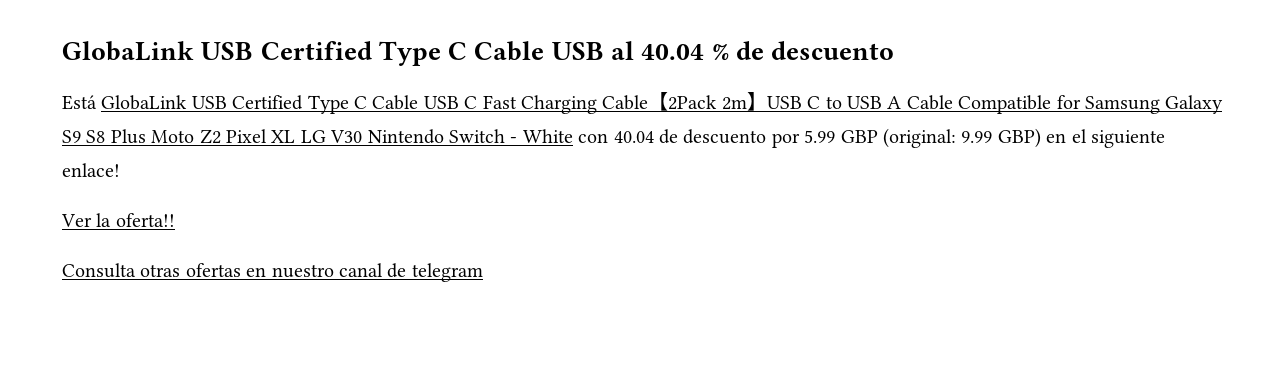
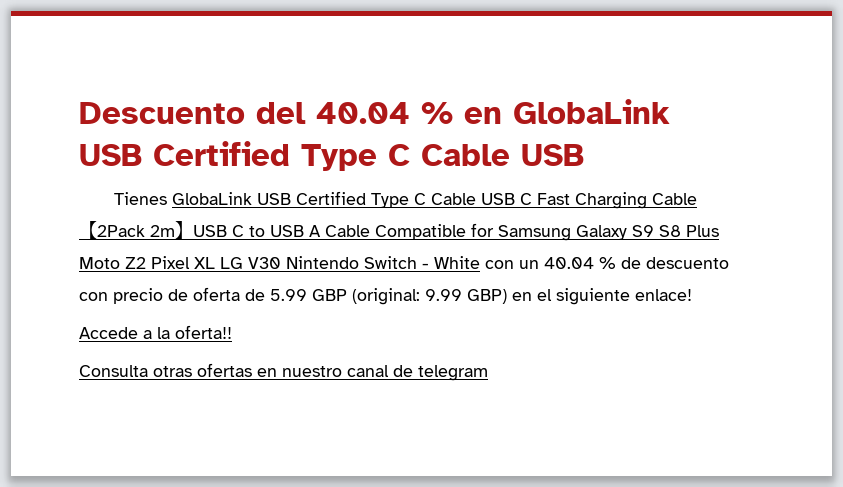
- GlobaLink USB Certified Type C Cable USB al 40.04 % de descuento
- Está GlobaLink USB Certified Type C Cable USB C Fast Charging Cable【2Pack 2m】USB C to USB A Cable Compatible for Samsung Galaxy S9 S8 Plus Moto Z2 Pixel XL LG V30 Nintendo Switch - White con 40.04 de descuento por 5.99 GBP (original: 9.99 GBP) en el siguiente enlace!
+ Descuento del 40.04 % en GlobaLink USB Certified Type C Cable USB
+ Tienes GlobaLink USB Certified Type C Cable USB C Fast Charging Cable【2Pack 2m】USB C to USB A Cable Compatible for Samsung Galaxy S9 S8 Plus Moto Z2 Pixel XL LG V30 Nintendo Switch - White con un 40.04 % de descuento con precio de oferta de 5.99 GBP (original: 9.99 GBP) en el siguiente enlace!
- Ver la oferta!!
+ Accede a la oferta!!

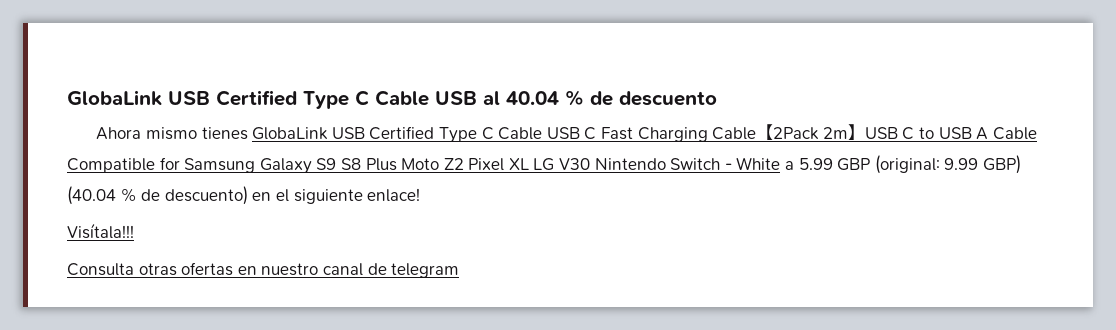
- Descuento del 40.04 % en GlobaLink USB Certified Type C Cable USB
- Tienes GlobaLink USB Certified Type C Cable USB C Fast Charging Cable【2Pack 2m】USB C to USB A Cable Compatible for Samsung Galaxy S9 S8 Plus Moto Z2 Pixel XL LG V30 Nintendo Switch - White con un 40.04 % de descuento con precio de oferta de 5.99 GBP (original: 9.99 GBP) en el siguiente enlace!
+ GlobaLink USB Certified Type C Cable USB al 40.04 % de descuento
+ Ahora mismo tienes GlobaLink USB Certified Type C Cable USB C Fast Charging Cable【2Pack 2m】USB C to USB A Cable Compatible for Samsung Galaxy S9 S8 Plus Moto Z2 Pixel XL LG V30 Nintendo Switch - White a 5.99 GBP (original: 9.99 GBP) (40.04 % de descuento) en el siguiente enlace!
- Accede a la oferta!!
+ Visítala!!!

